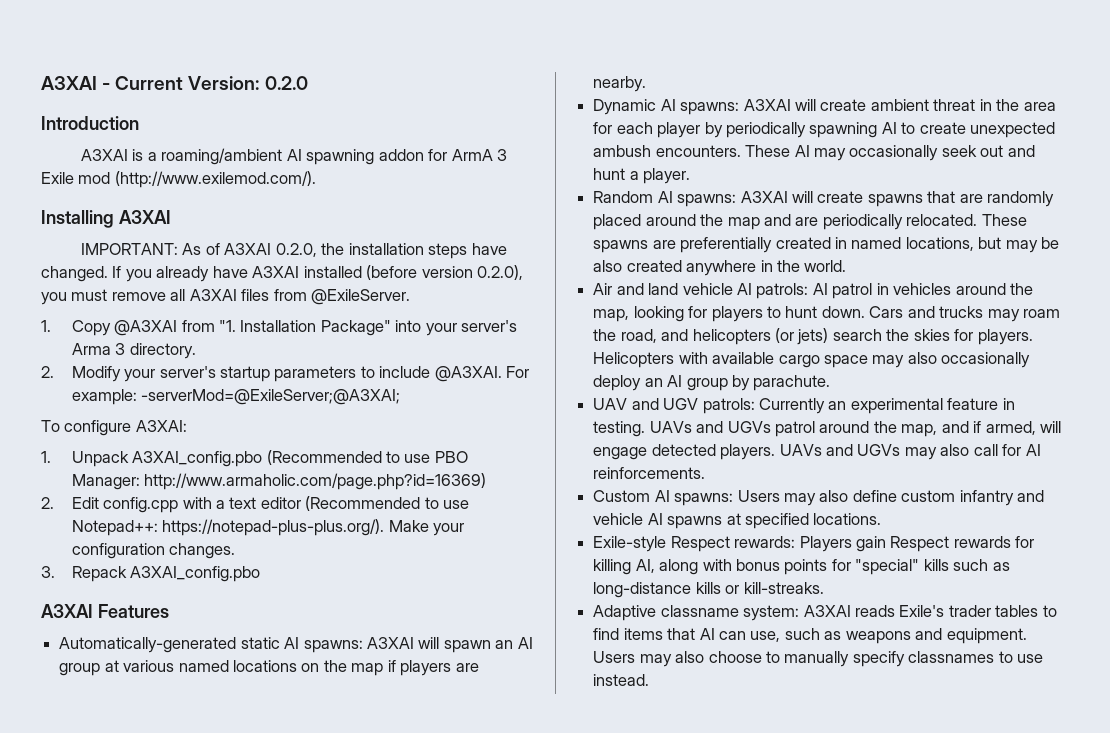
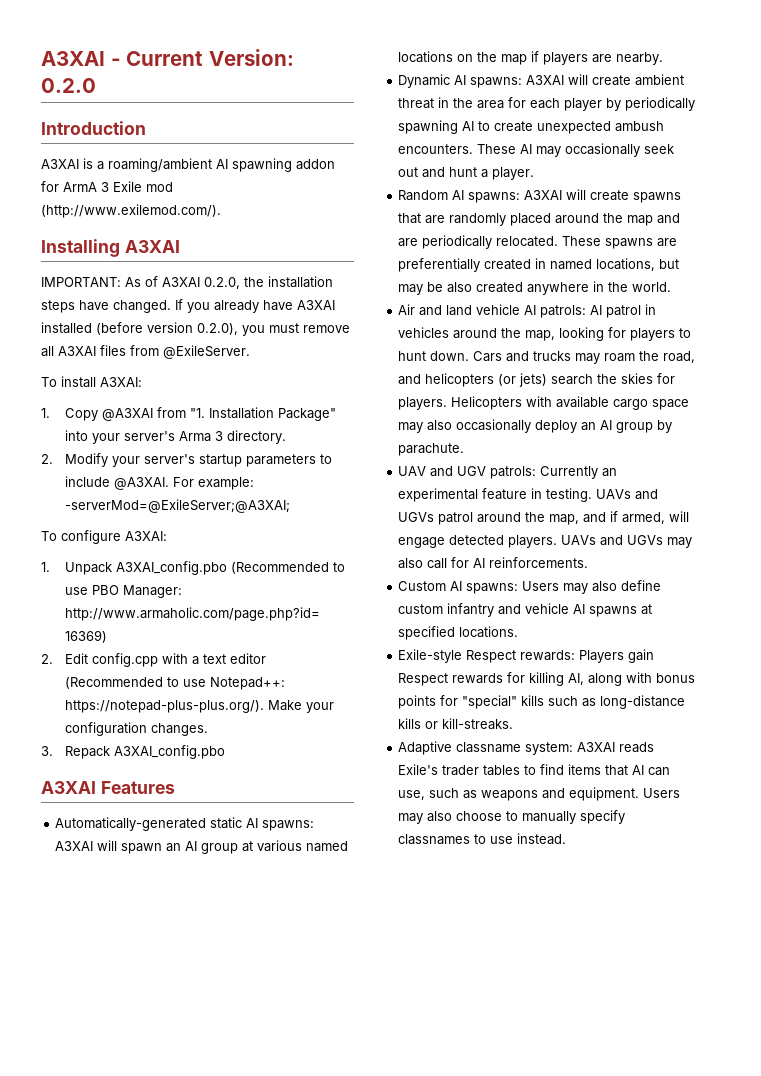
+ To install A3XAI:

